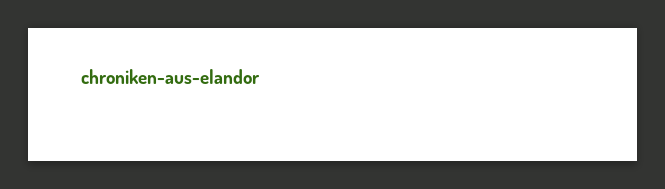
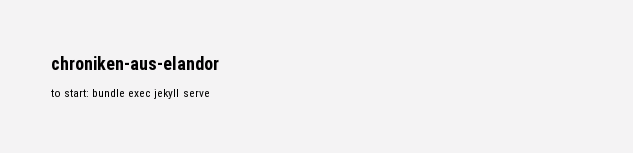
+ to start: bundle exec jekyll serve

